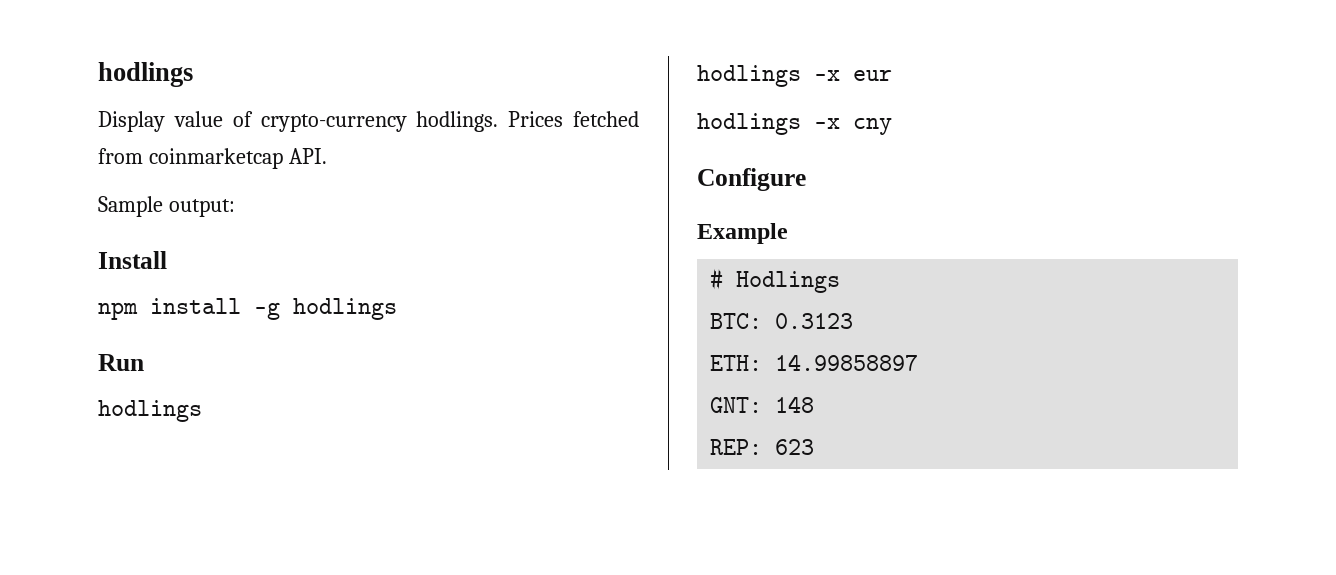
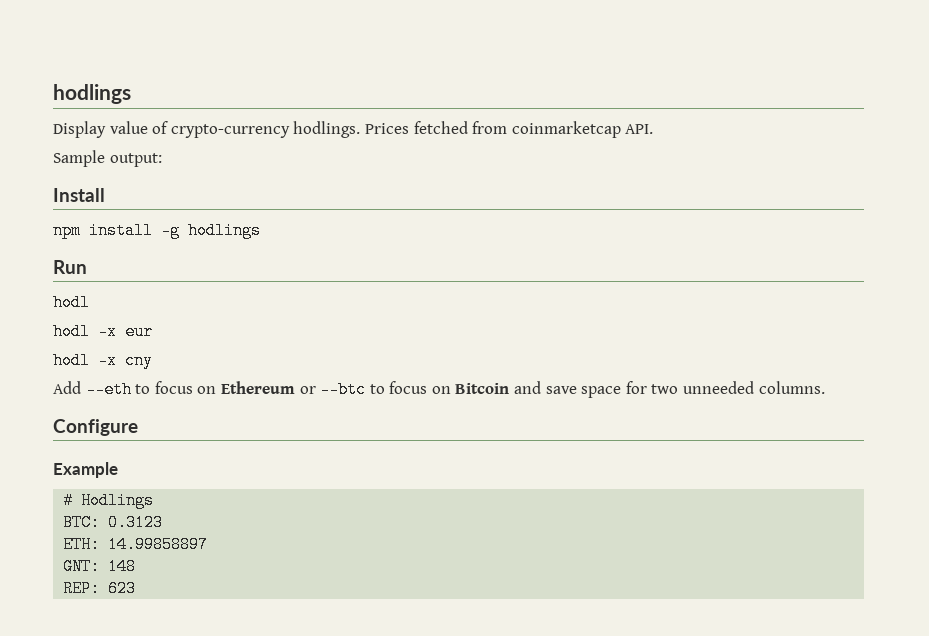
  Run
- hodlings
- hodlings -x eur
+ hodl
+ hodl -x eur
- hodlings -x cny
+ hodl -x cny
+ Add --eth to focus on Ethereum or --btc to focus on Bitcoin and save space for two unneeded columns.

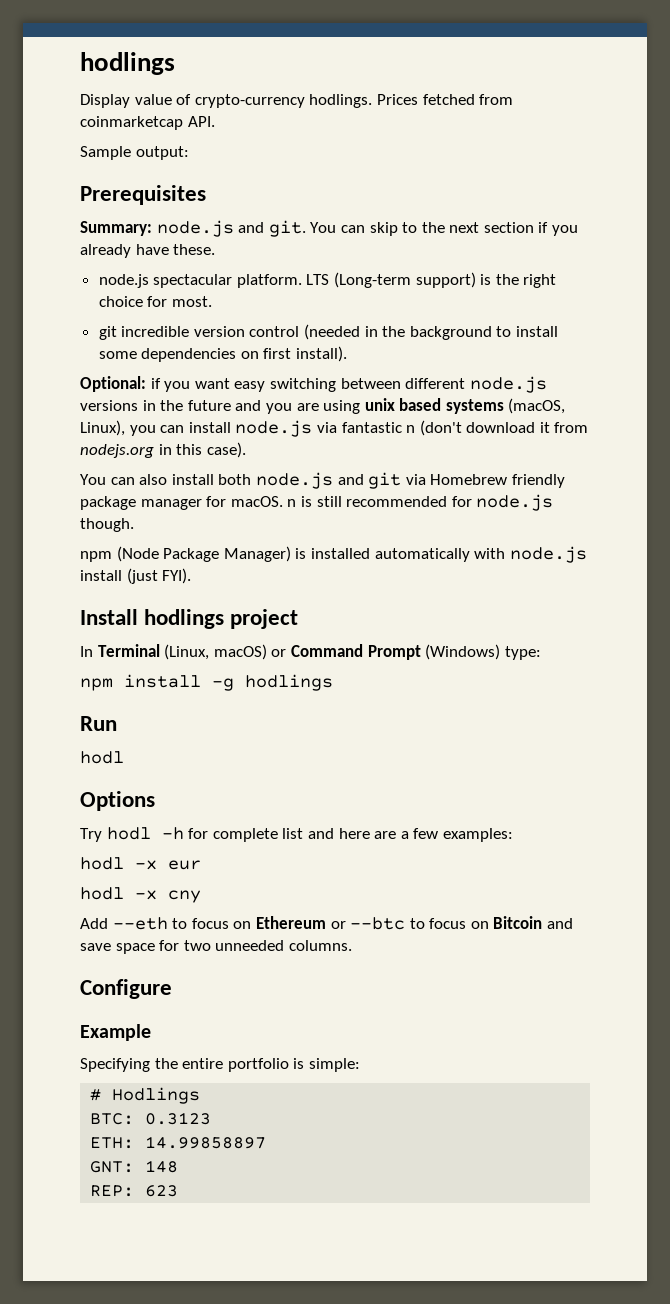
- Install
+ Prerequisites
+ Summary: node.js and git. You can skip to the next section if you already have these.
+ node.js spectacular platform. LTS (Long-term support) is the right choice for most.
+ git incredible version control (needed in the background to install some dependencies on first install).
+ Optional: if you want easy switching between different node.js versions in the future and you are using unix based systems (macOS, Linux), you can install node.js via fantastic n (don't download it from nodejs.org in this case).
+ You can also install both node.js and git via Homebrew friendly package manager for macOS. n is still recommended for node.js though.
+ npm (Node Package Manager) is installed automatically with node.js install (just FYI).
+ Install hodlings project
+ In Terminal (Linux, macOS) or Command Prompt (Windows) type:
+ Options
+ Try hodl -h for complete list and here are a few examples:
+ Specifying the entire portfolio is simple:

